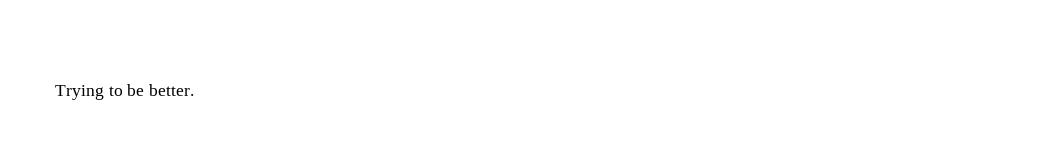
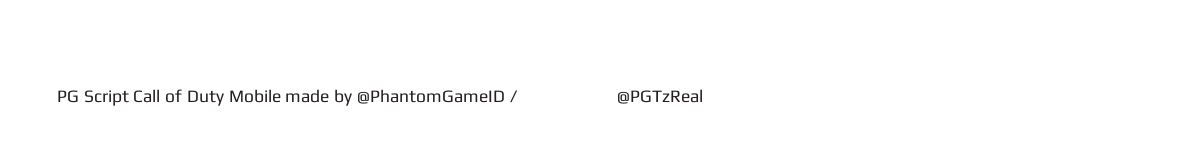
- Trying to be better.
+ PG Script Call of Duty Mobile made by @PhantomGameID / @PGTzReal

